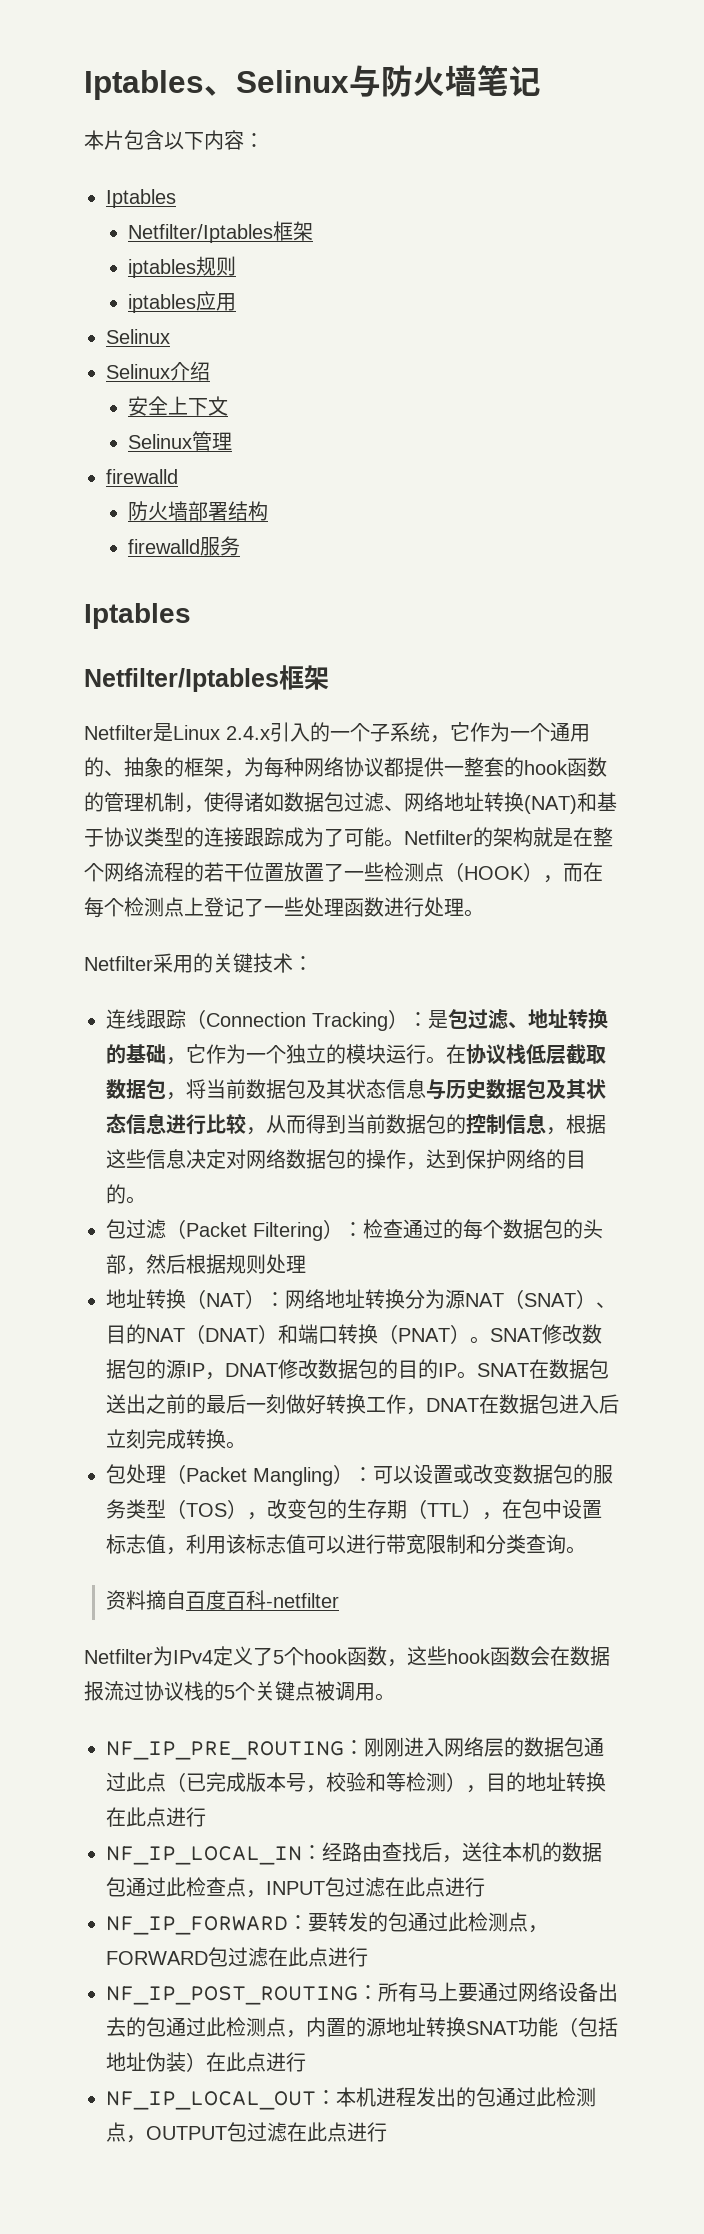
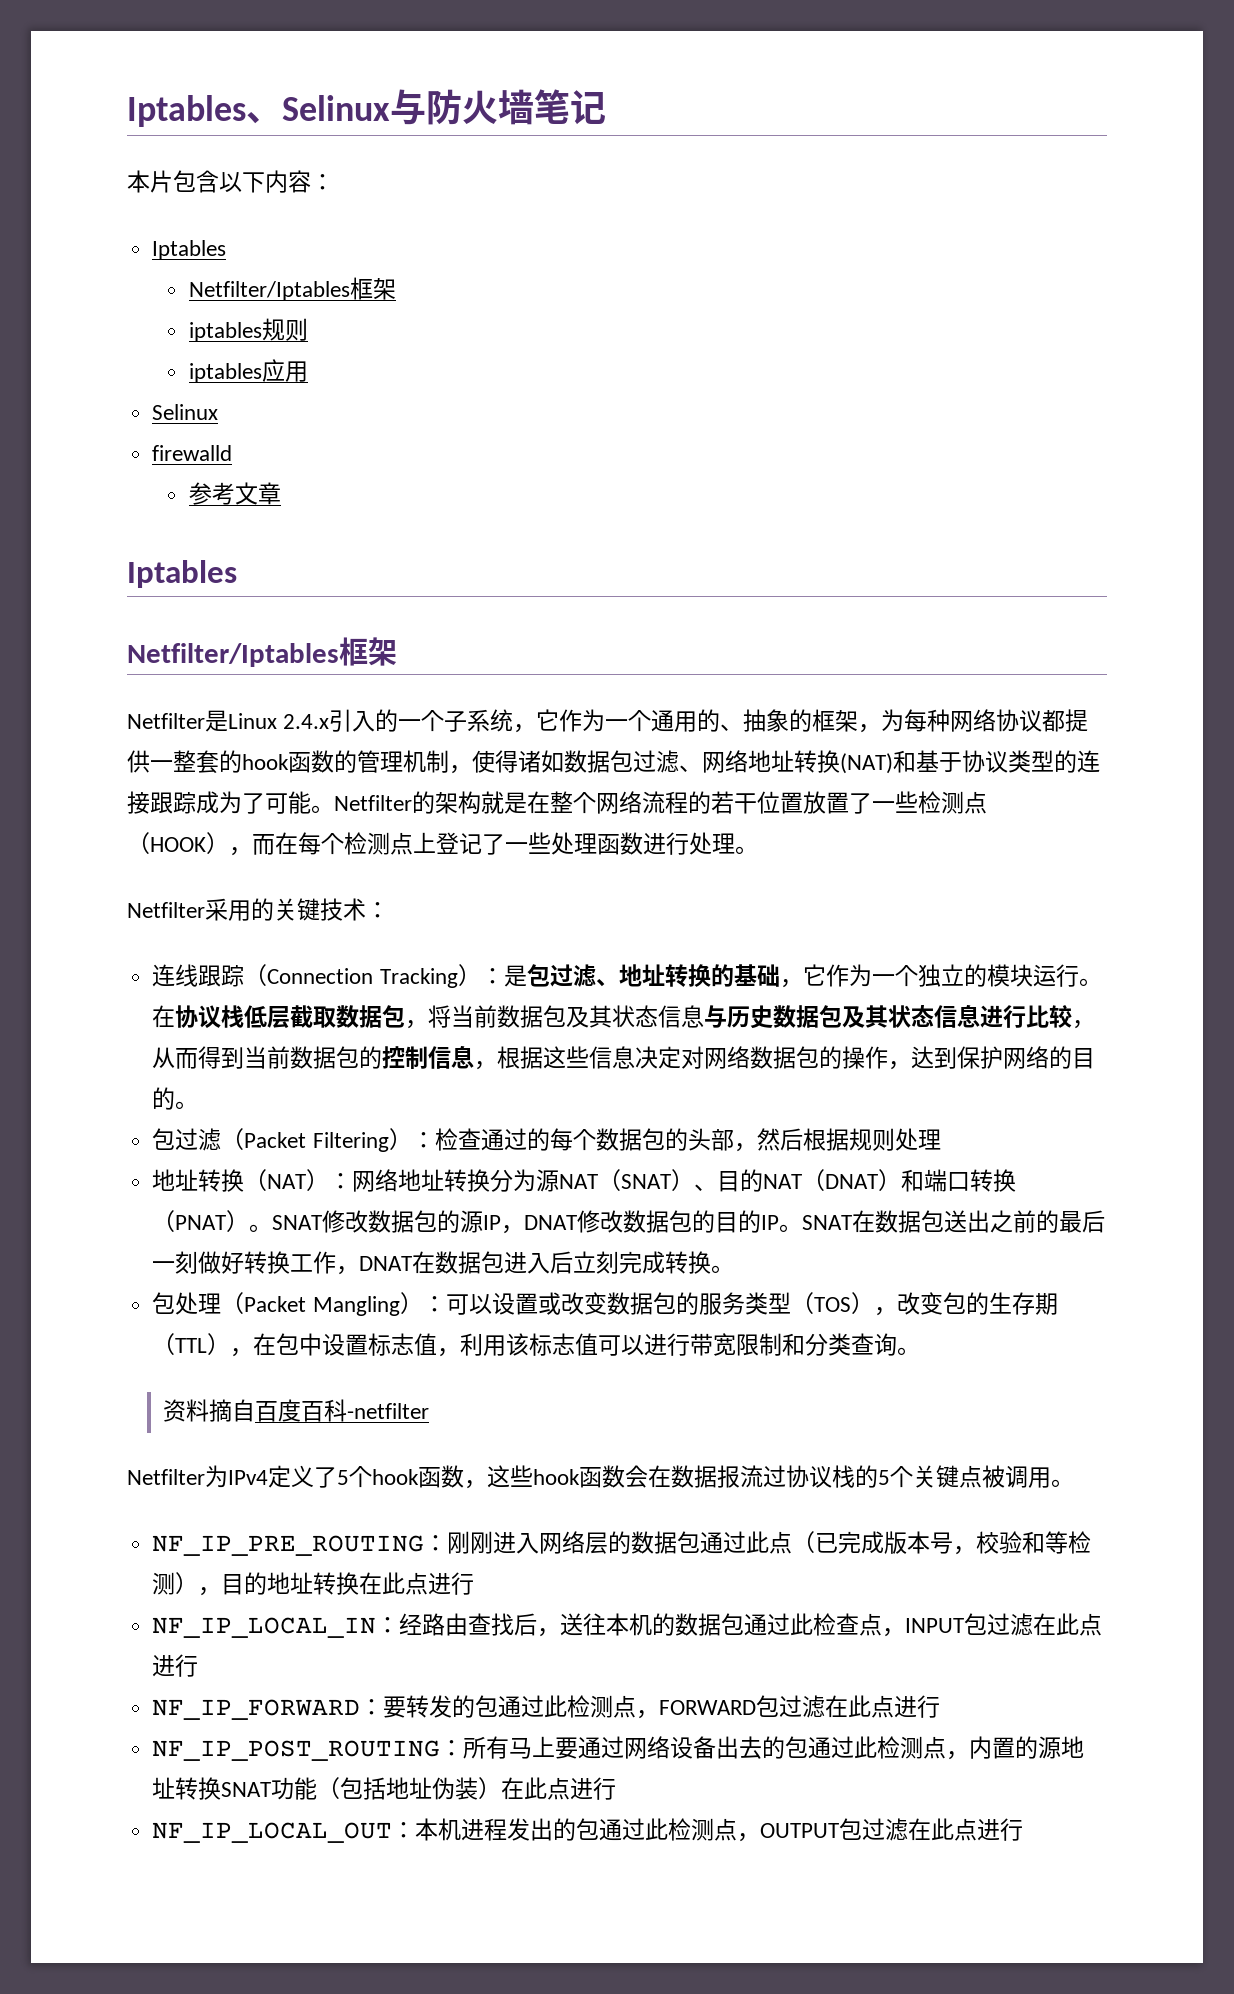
- Selinux介绍
- 安全上下文
- Selinux管理
  firewalld
- 防火墙部署结构
- firewalld服务
+ 参考文章

